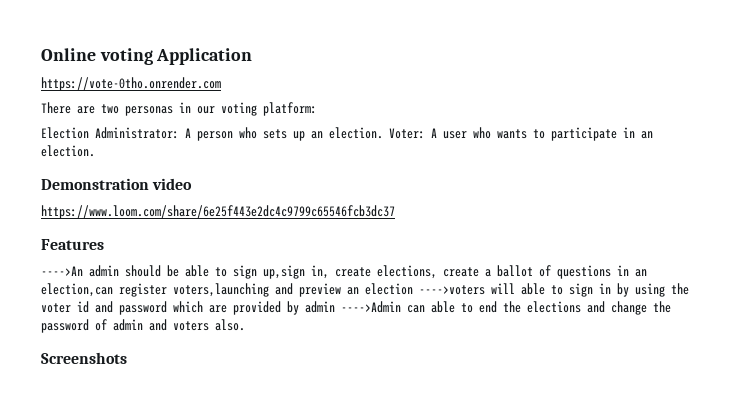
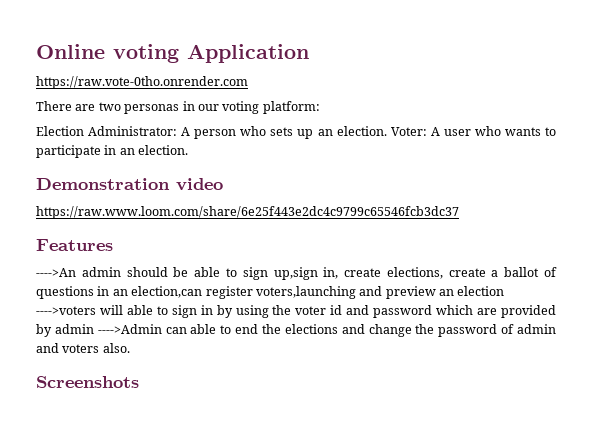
- https://vote-0tho.onrender.com
+ https://raw.vote-0tho.onrender.com
- https://www.loom.com/share/6e25f443e2dc4c9799c65546fcb3dc37
+ https://raw.www.loom.com/share/6e25f443e2dc4c9799c65546fcb3dc37

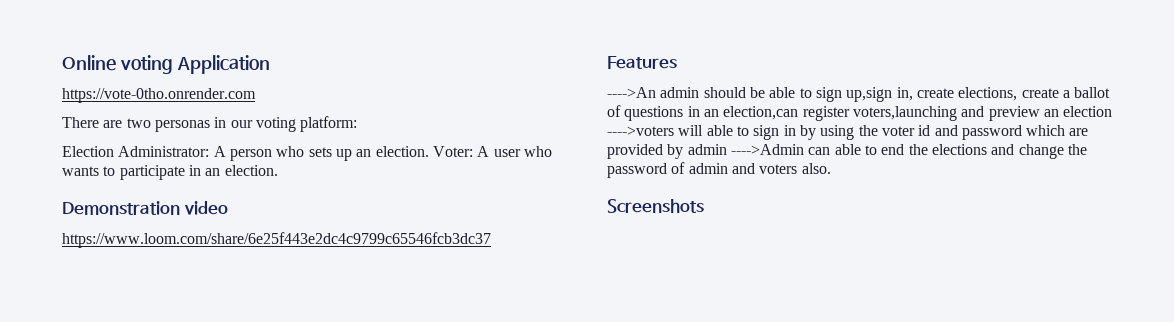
- https://raw.vote-0tho.onrender.com
+ https://vote-0tho.onrender.com
- https://raw.www.loom.com/share/6e25f443e2dc4c9799c65546fcb3dc37
+ https://www.loom.com/share/6e25f443e2dc4c9799c65546fcb3dc37

